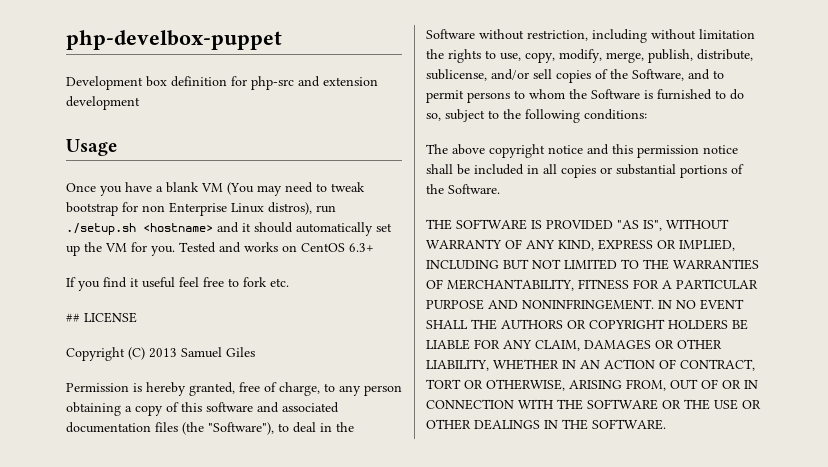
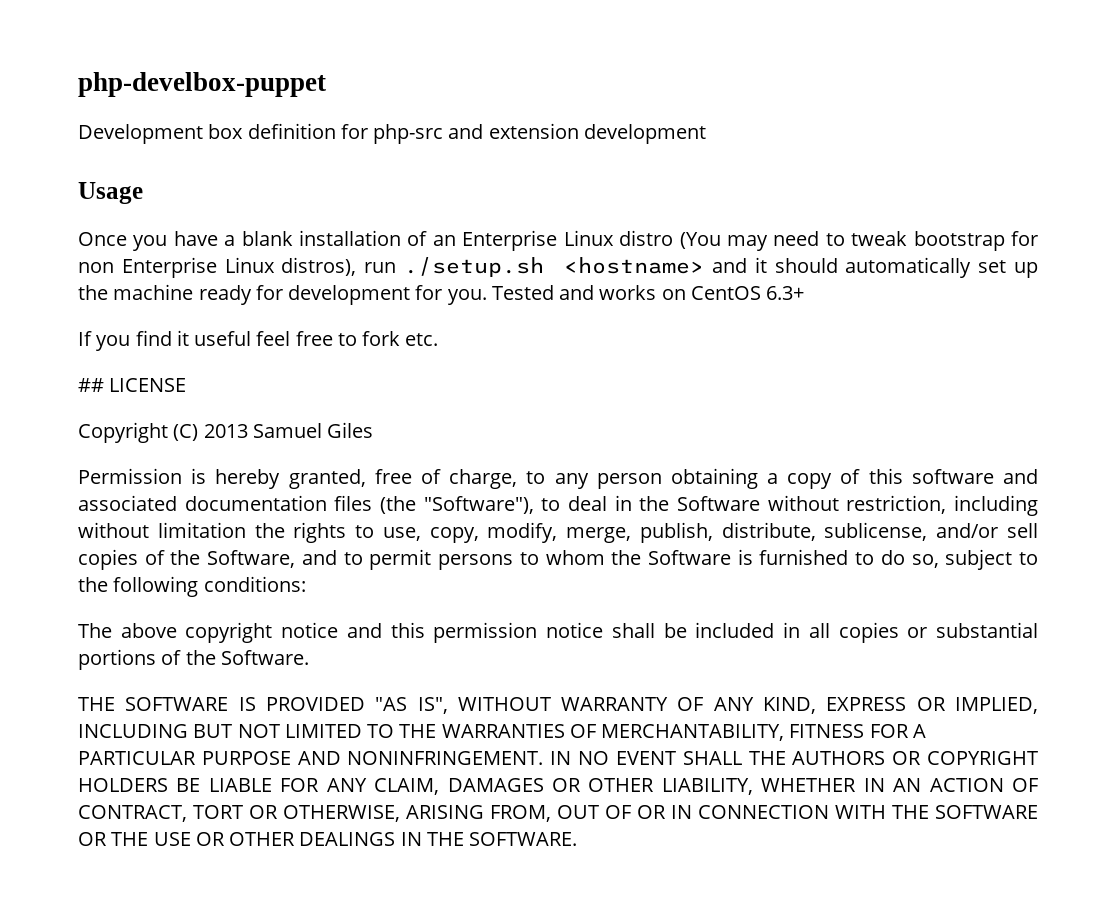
- Once you have a blank VM (You may need to tweak bootstrap for non Enterprise Linux distros), run ./setup.sh <hostname> and it should automatically set up the VM for you.
+ Once you have a blank installation of an Enterprise Linux distro (You may need to tweak bootstrap for non Enterprise Linux distros), run ./setup.sh <hostname> and it should automatically set up the machine ready for development for you.

